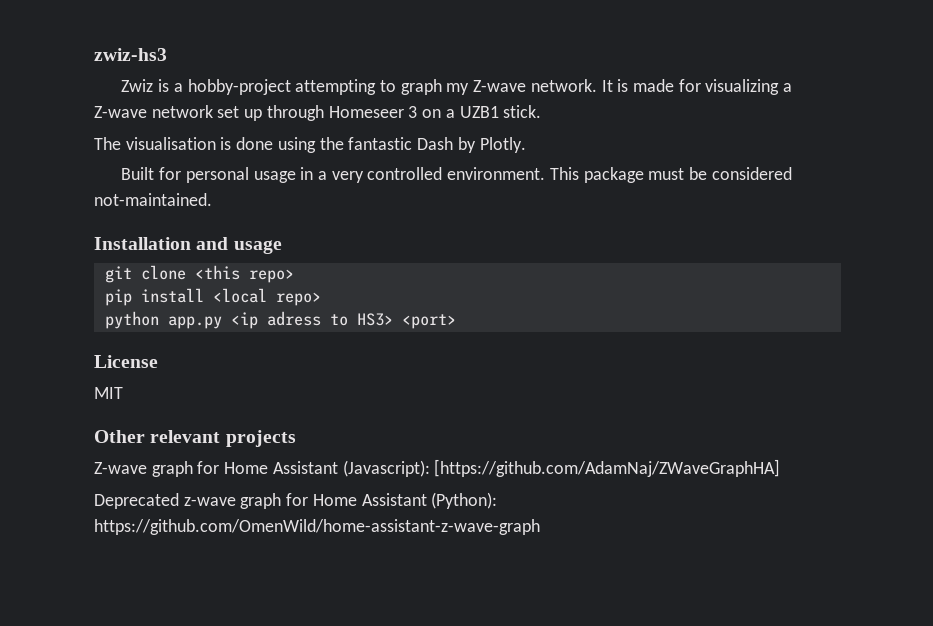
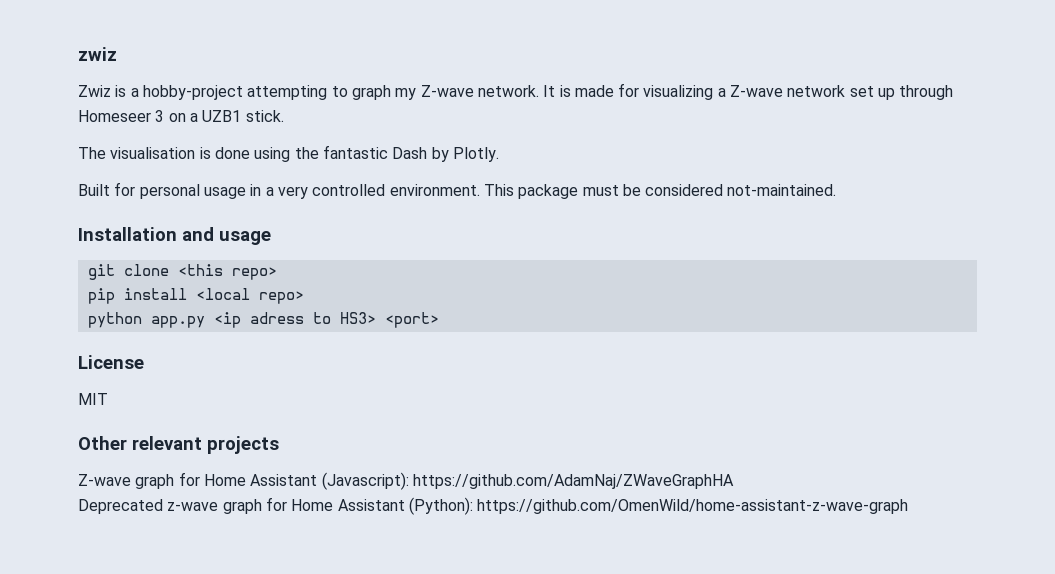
- zwiz-hs3
+ zwiz
- Z-wave graph for Home Assistant (Javascript): [https://github.com/AdamNaj/ZWaveGraphHA]
+ Z-wave graph for Home Assistant (Javascript): https://github.com/AdamNaj/ZWaveGraphHA

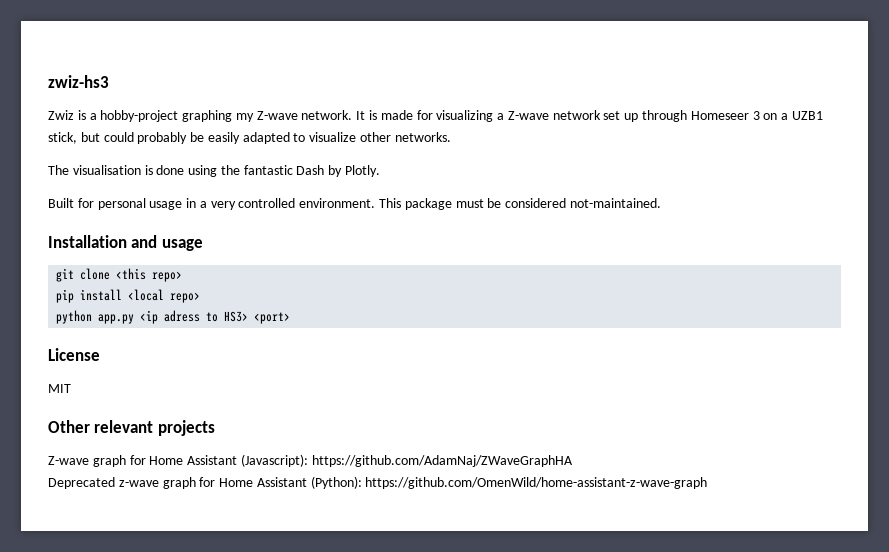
- zwiz
+ zwiz-hs3
- Zwiz is a hobby-project attempting to graph my Z-wave network.
+ Zwiz is a hobby-project graphing my Z-wave network.
- It is made for visualizing a Z-wave network set up through Homeseer 3 on a UZB1 stick.
+ It is made for visualizing a Z-wave network set up through Homeseer 3 on a UZB1 stick, but could probably be easily adapted to visualize other networks.

